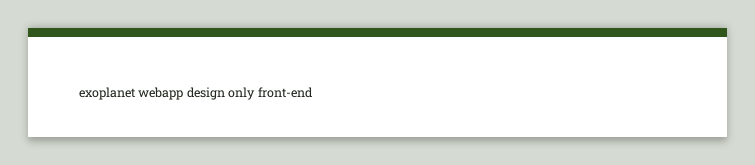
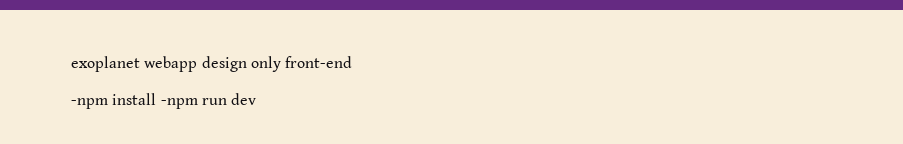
+ -npm install -npm run dev

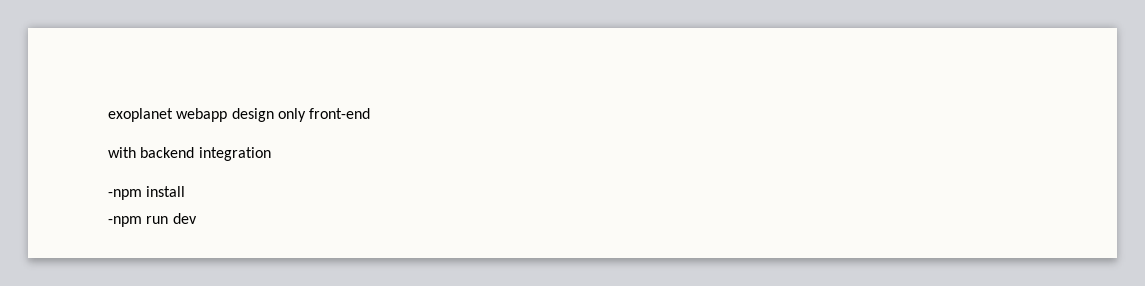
+ with backend integration
- -npm install -npm run dev
+ -npm install
+ -npm run dev

